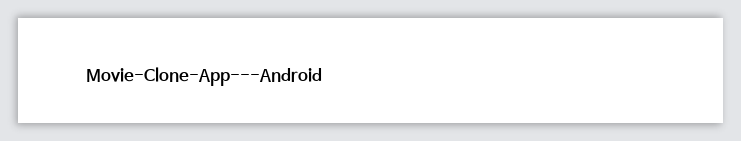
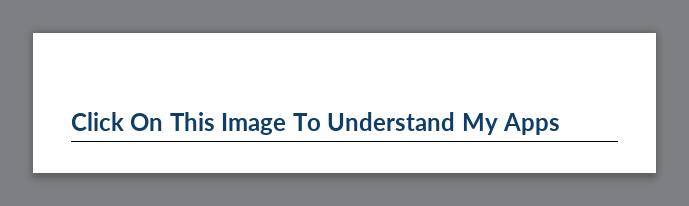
- Movie-Clone-App---Android
+ Click On This Image To Understand My Apps

